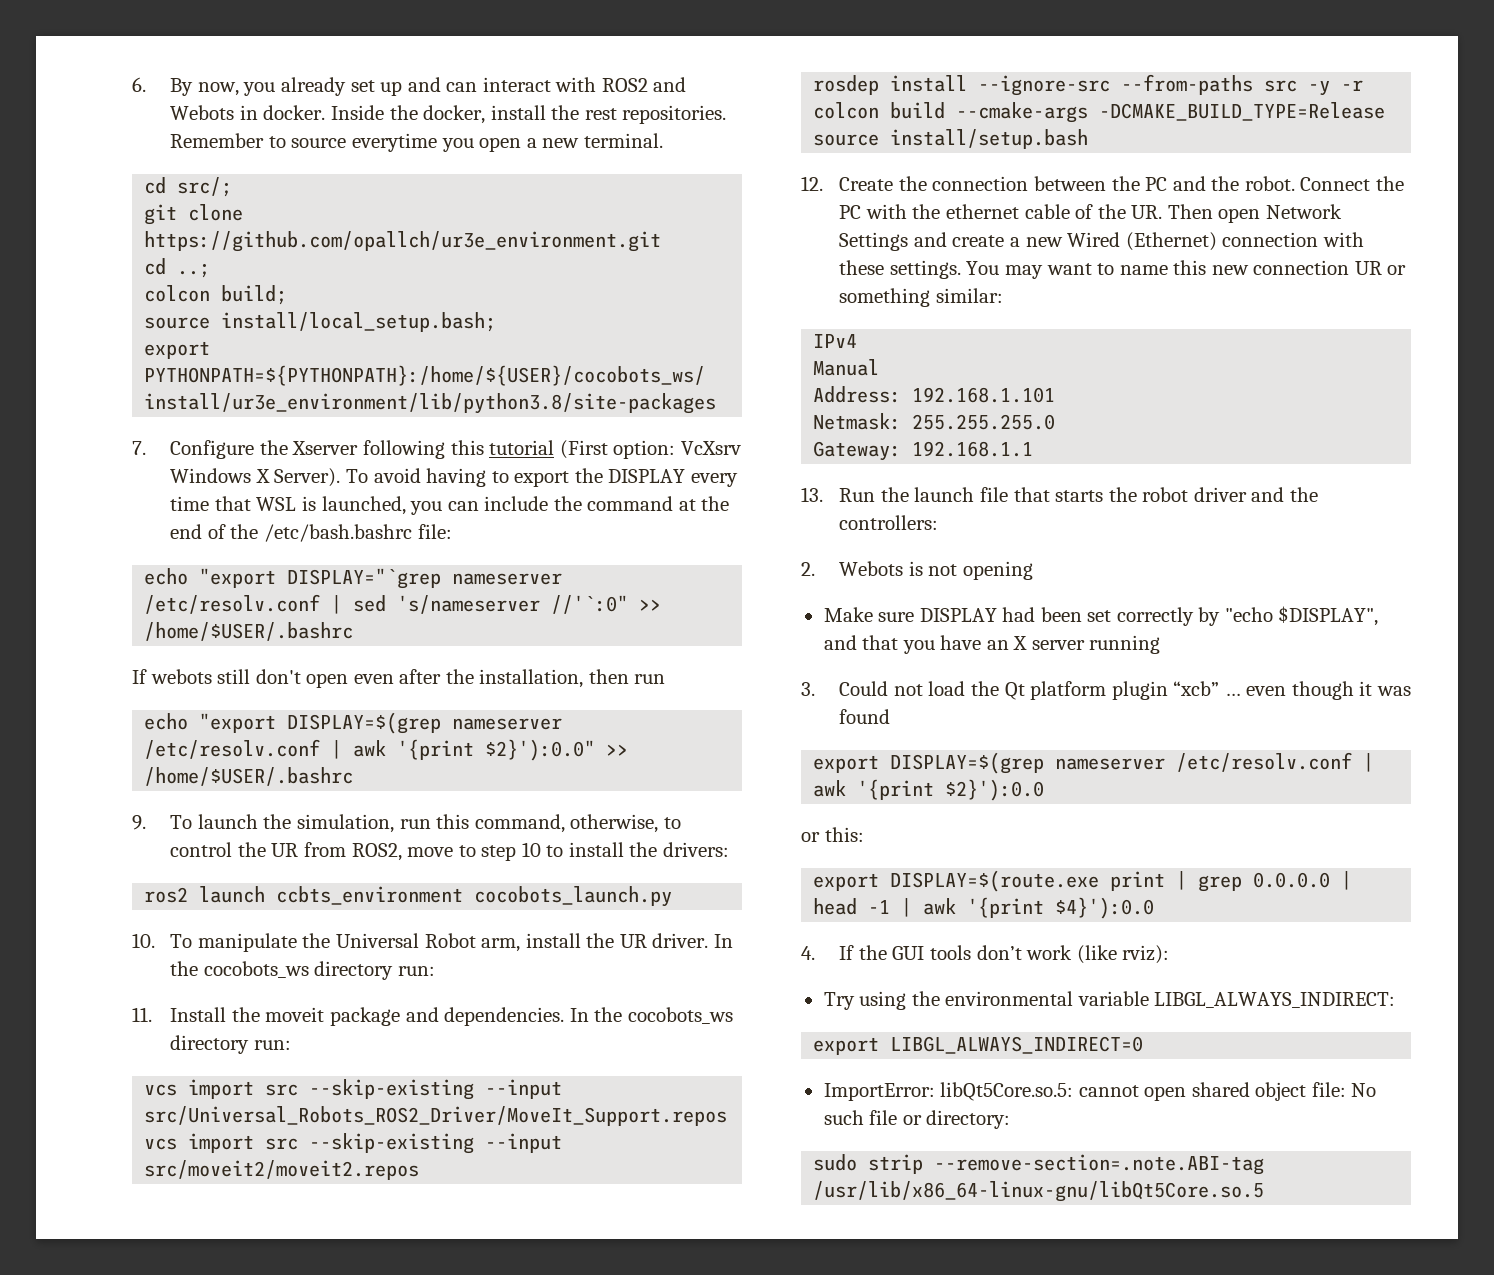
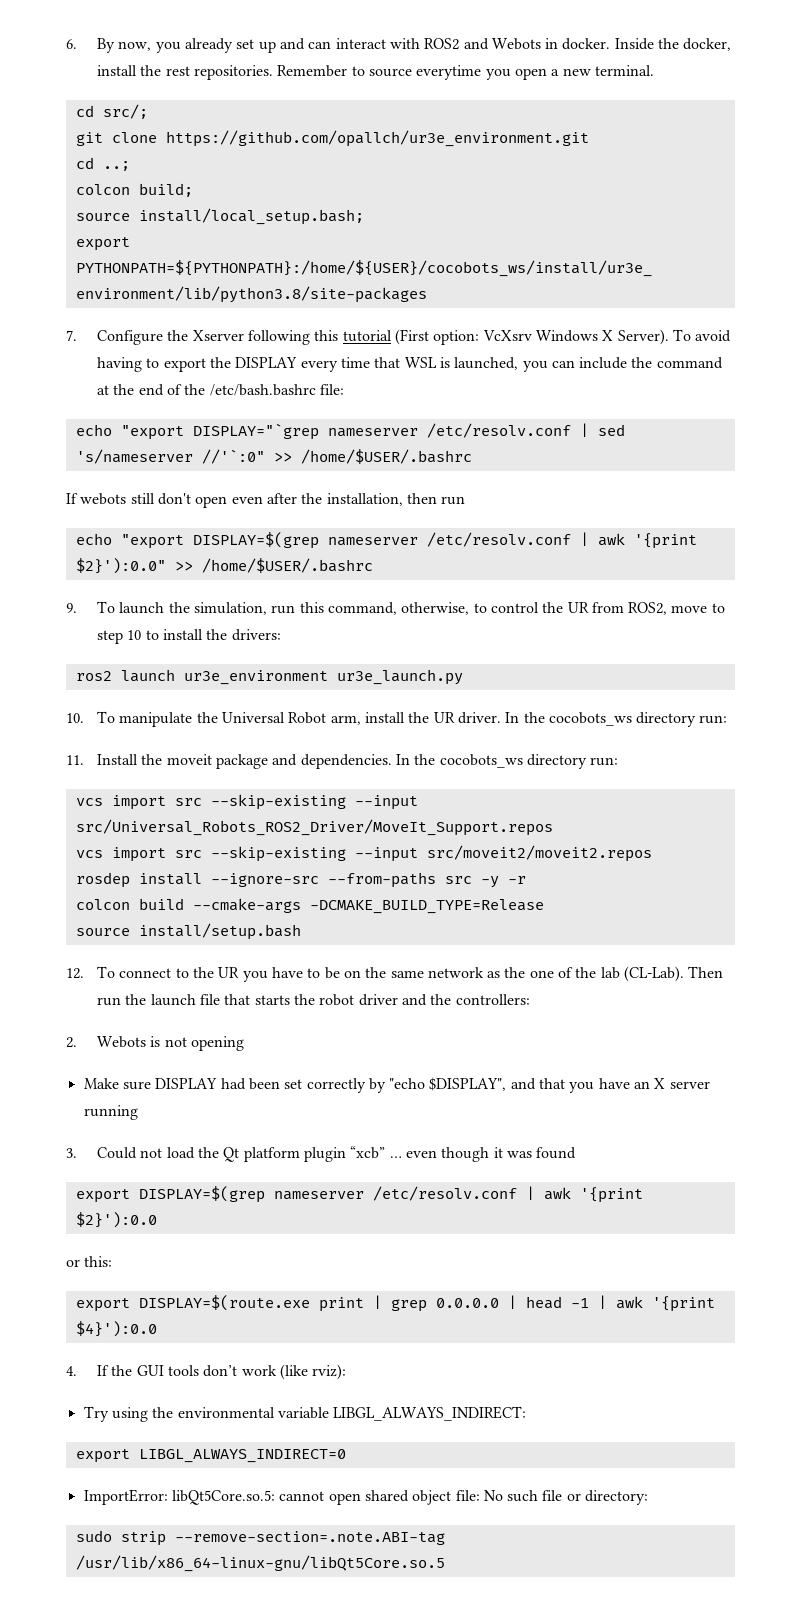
- ros2 launch ccbts_environment cocobots_launch.py
+ ros2 launch ur3e_environment ur3e_launch.py
- 12. Create the connection between the PC and the robot. Connect the PC with the ethernet cable of the UR. Then open Network Settings and create a new Wired (Ethernet) connection with these settings. You may want to name this new connection UR or something similar:
- IPv4
- Manual
- Address: 192.168.1.101
- Netmask: 255.255.255.0
- Gateway: 192.168.1.1
- 13. Run the launch file that starts the robot driver and the controllers:
+ 12. To connect to the UR you have to be on the same network as the one of the lab (CL-Lab). Then run the launch file that starts the robot driver and the controllers:

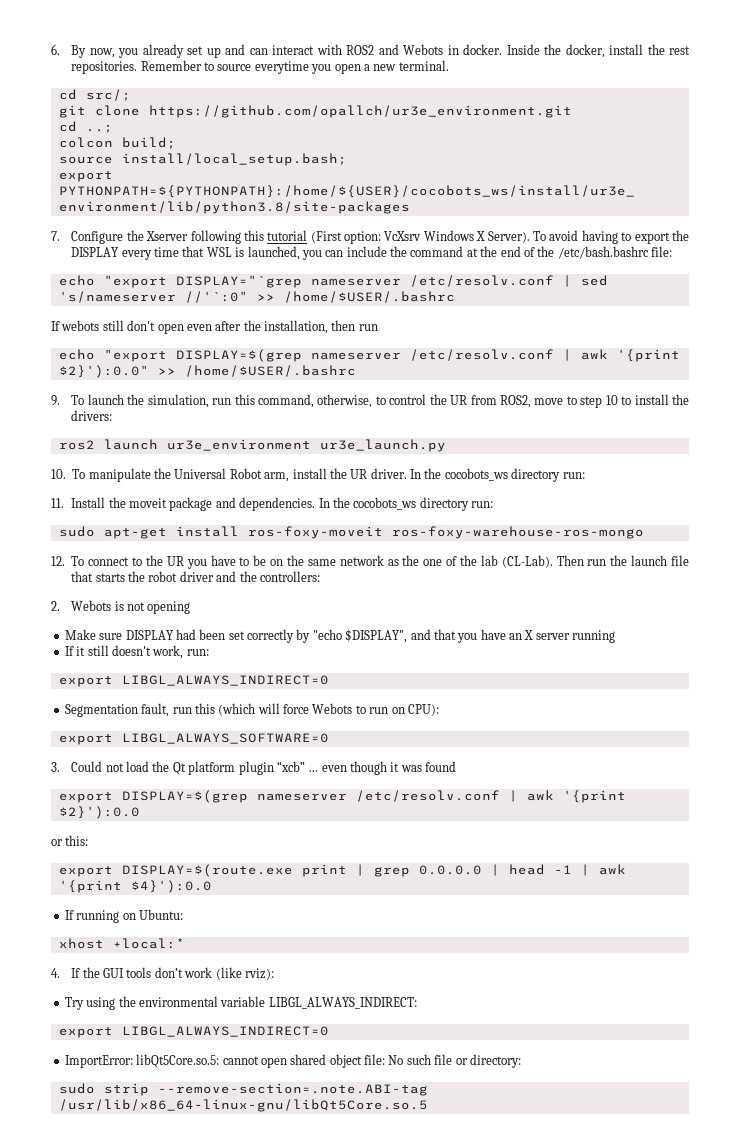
- vcs import src --skip-existing --input src/Universal_Robots_ROS2_Driver/MoveIt_Support.repos
- vcs import src --skip-existing --input src/moveit2/moveit2.repos
- rosdep install --ignore-src --from-paths src -y -r
- colcon build --cmake-args -DCMAKE_BUILD_TYPE=Release
- source install/setup.bash
+ sudo apt-get install ros-foxy-moveit ros-foxy-warehouse-ros-mongo
+ If it still doesn't work, run:
+ export LIBGL_ALWAYS_INDIRECT=0
+ Segmentation fault, run this (which will force Webots to run on CPU):
+ export LIBGL_ALWAYS_SOFTWARE=0
+ If running on Ubuntu:
+ xhost +local:*

